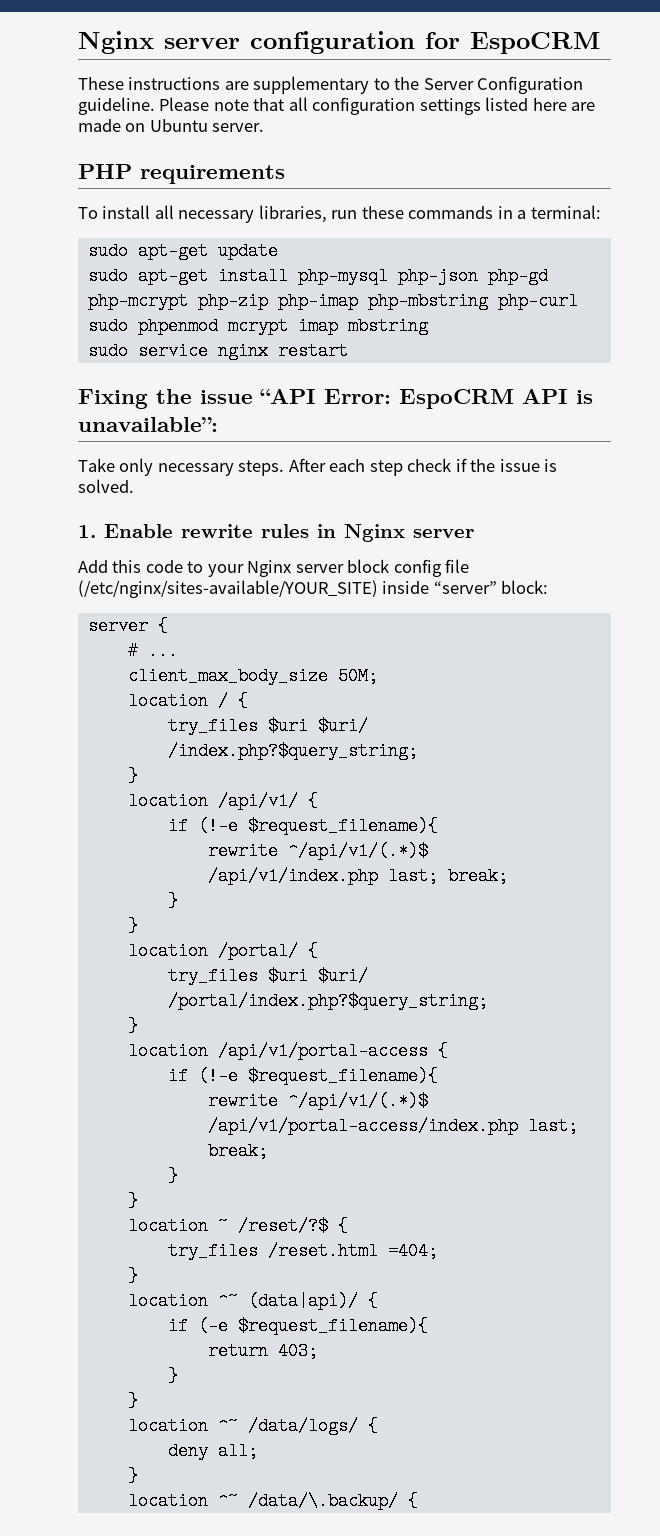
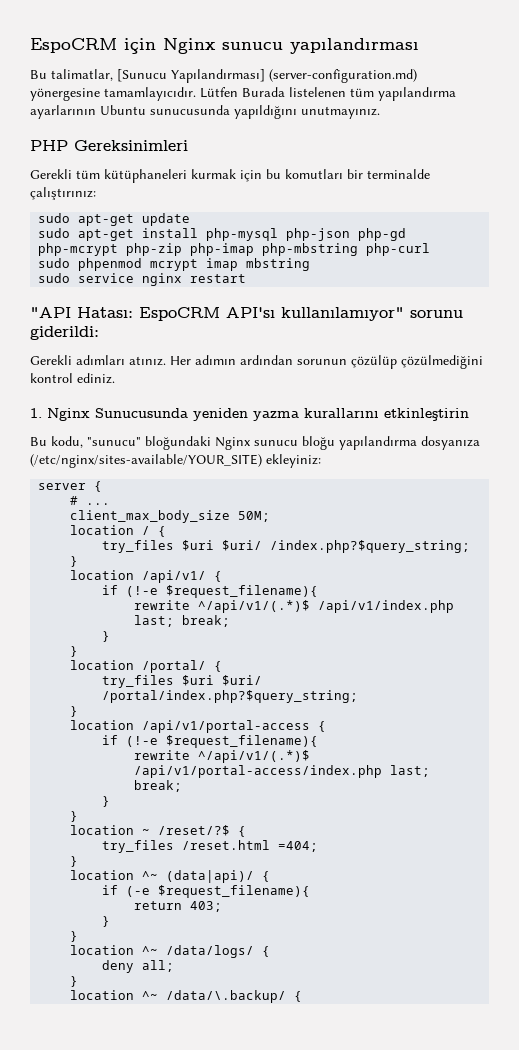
- Nginx server configuration for EspoCRM
- These instructions are supplementary to the Server Configuration guideline. Please note that all configuration settings listed here are made on Ubuntu server.
- PHP requirements
- To install all necessary libraries, run these commands in a terminal:
+ EspoCRM için Nginx sunucu yapılandırması
+ Bu talimatlar, [Sunucu Yapılandırması] (server-configuration.md) yönergesine tamamlayıcıdır. Lütfen Burada listelenen tüm yapılandırma ayarlarının Ubuntu sunucusunda yapıldığını unutmayınız.
+ PHP Gereksinimleri
+ Gerekli tüm kütüphaneleri kurmak için bu komutları bir terminalde çalıştırınız:
- Fixing the issue “API Error: EspoCRM API is unavailable”:
- Take only necessary steps. After each step check if the issue is solved.
- 1. Enable rewrite rules in Nginx server
- Add this code to your Nginx server block config file (/etc/nginx/sites-available/YOUR_SITE) inside “server” block:
+ "API Hatası: EspoCRM API'sı kullanılamıyor" sorunu giderildi:
+ Gerekli adımları atınız. Her adımın ardından sorunun çözülüp çözülmediğini kontrol ediniz.
+ 1. Nginx Sunucusunda yeniden yazma kurallarını etkinleştirin
+ Bu kodu, "sunucu" bloğundaki Nginx sunucu bloğu yapılandırma dosyanıza (/etc/nginx/sites-available/YOUR_SITE) ekleyiniz:

